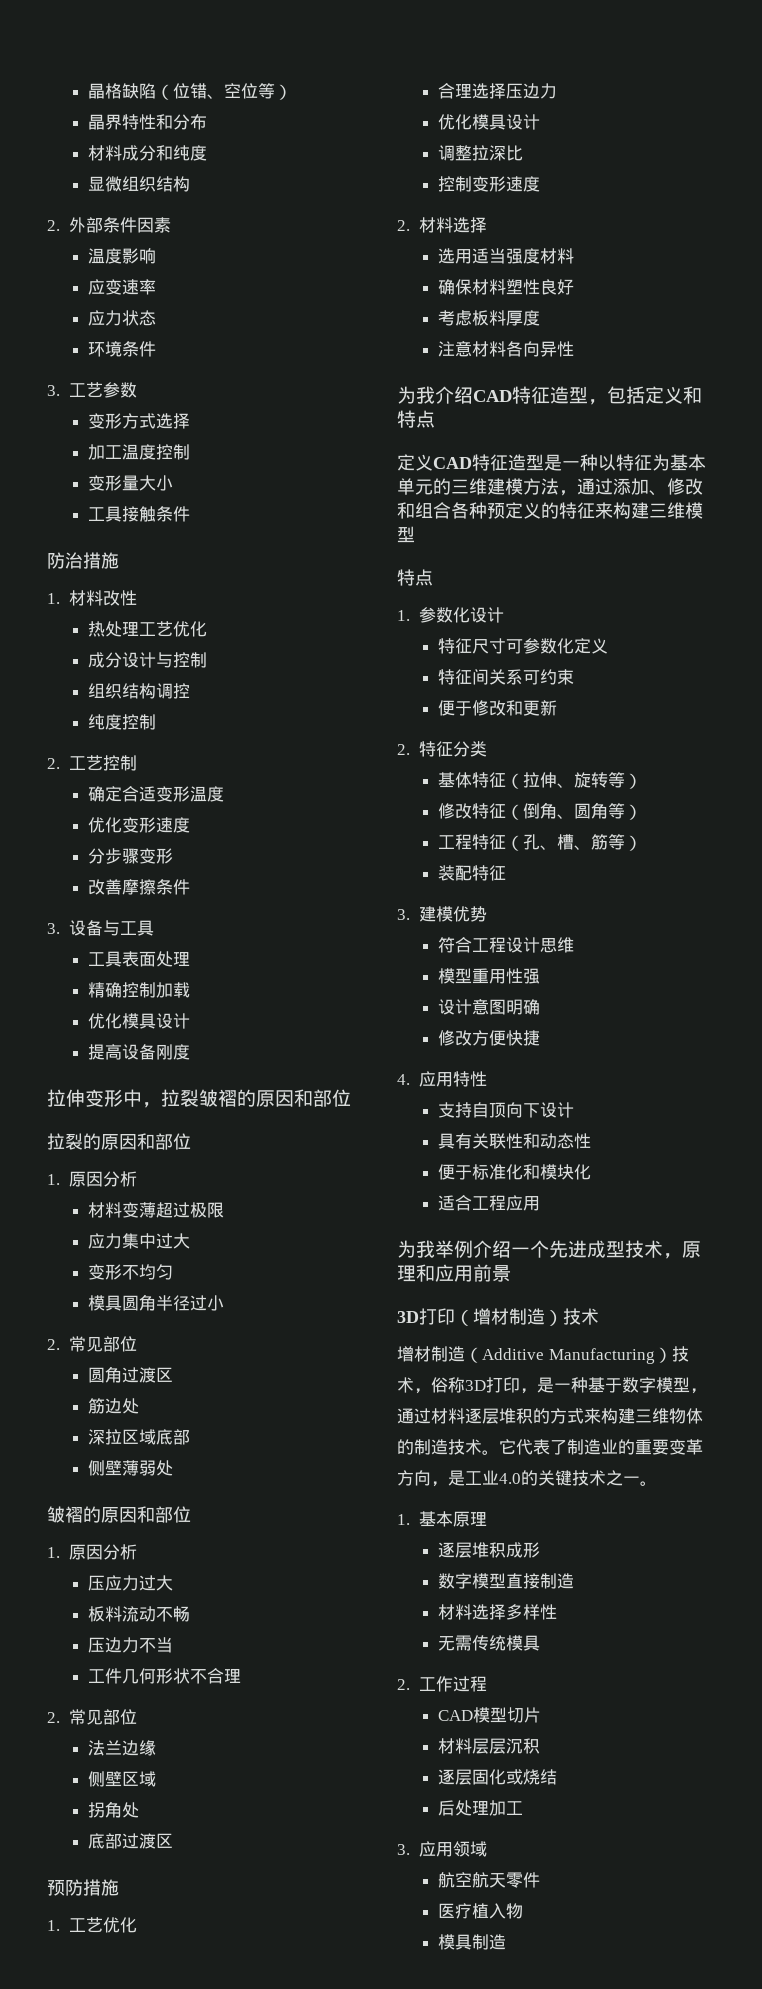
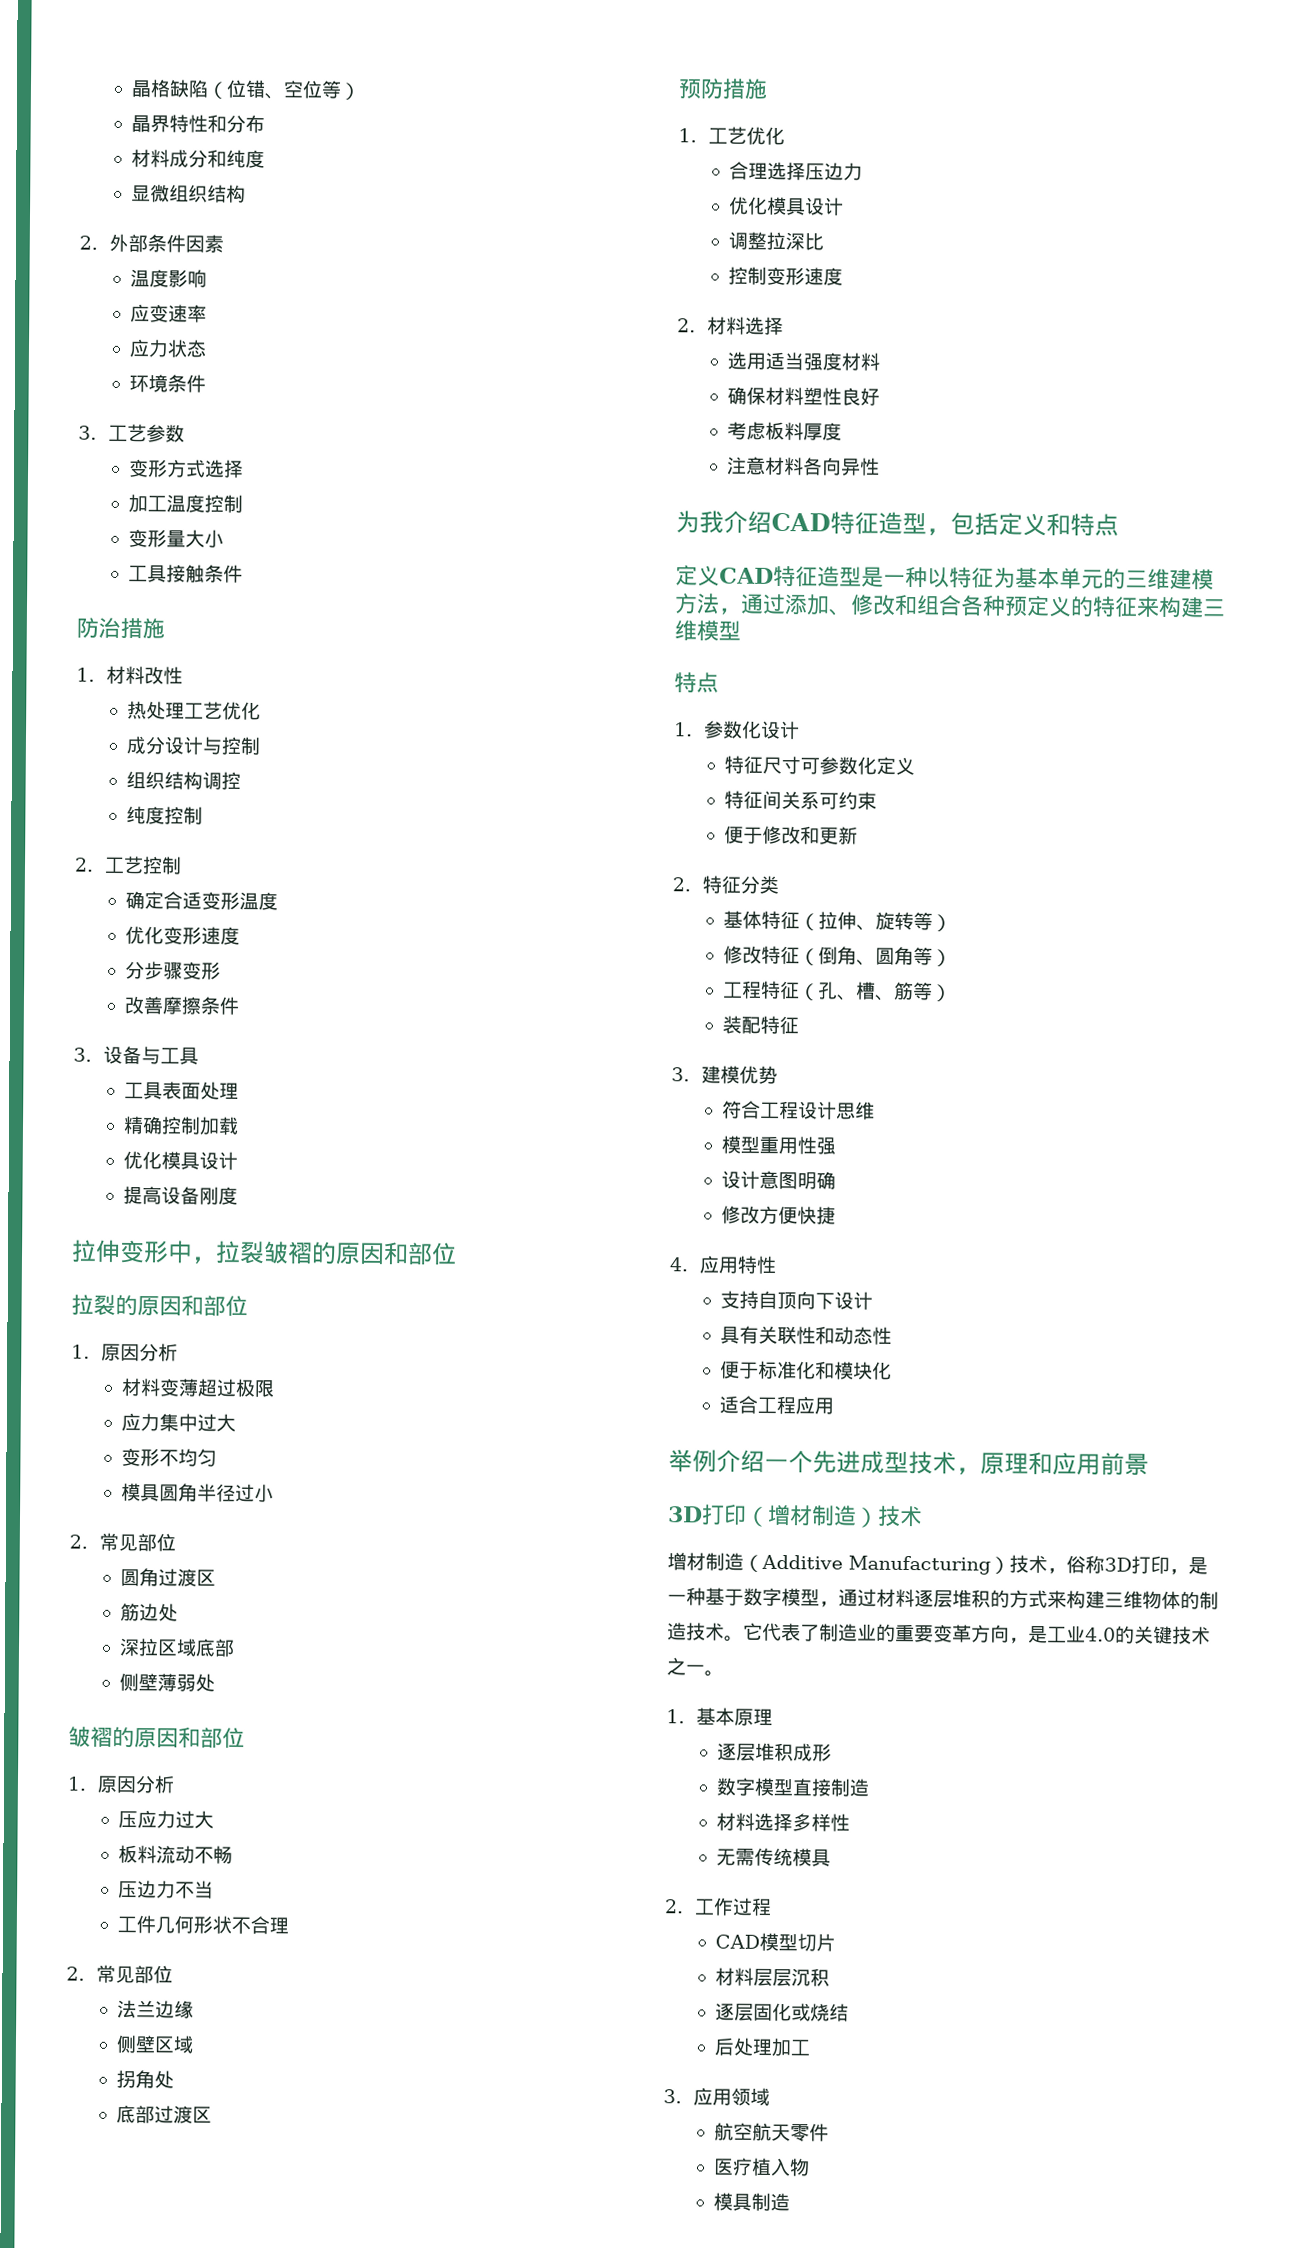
- 为我举例介绍一个先进成型技术，原理和应用前景
+ 举例介绍一个先进成型技术，原理和应用前景

